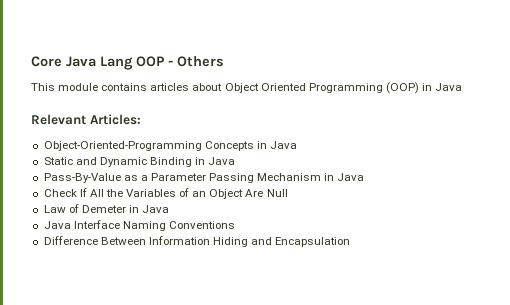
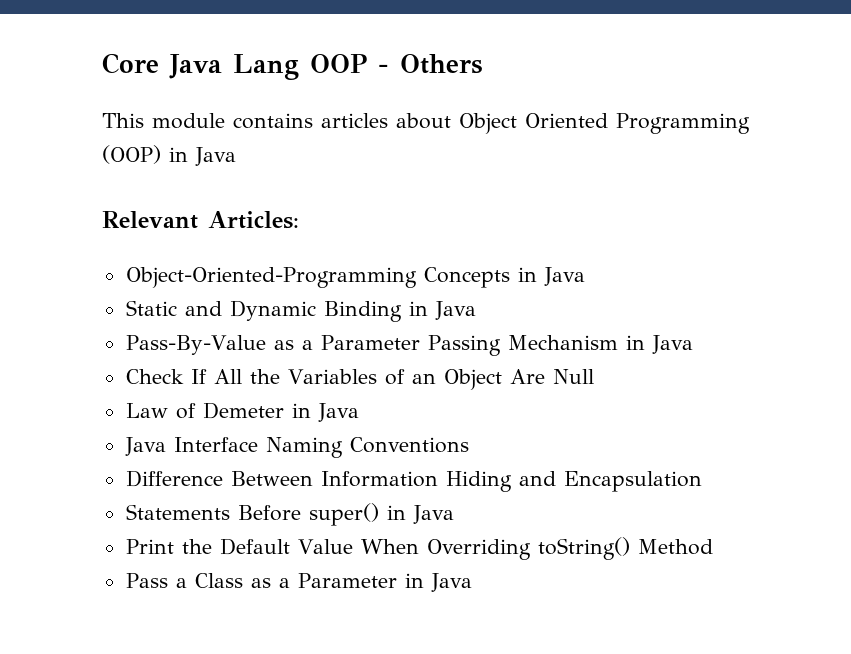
+ Statements Before super() in Java
+ Print the Default Value When Overriding toString() Method
+ Pass a Class as a Parameter in Java

